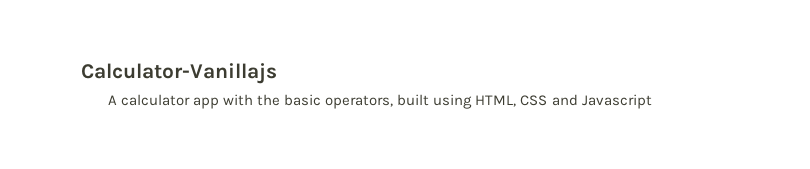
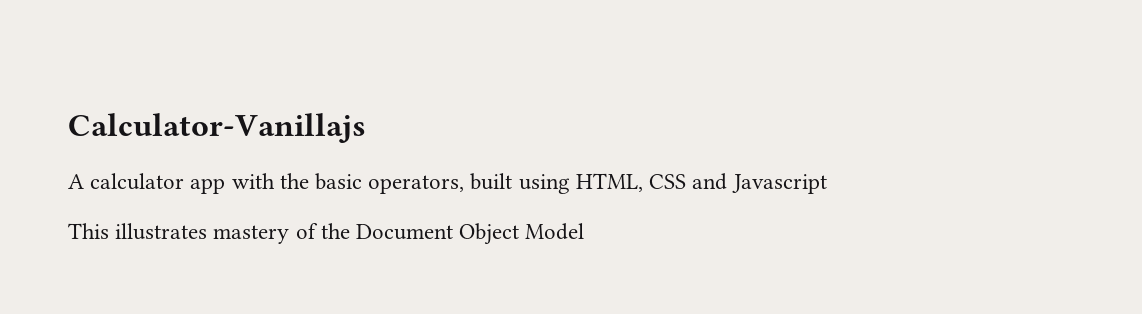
+ This illustrates mastery of the Document Object Model

